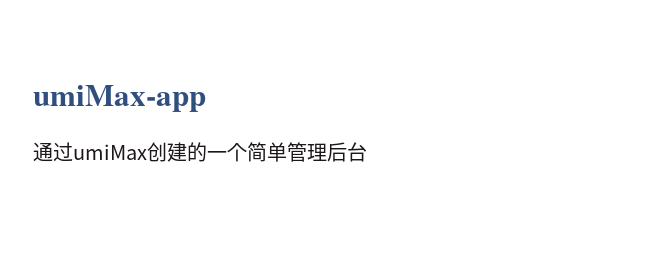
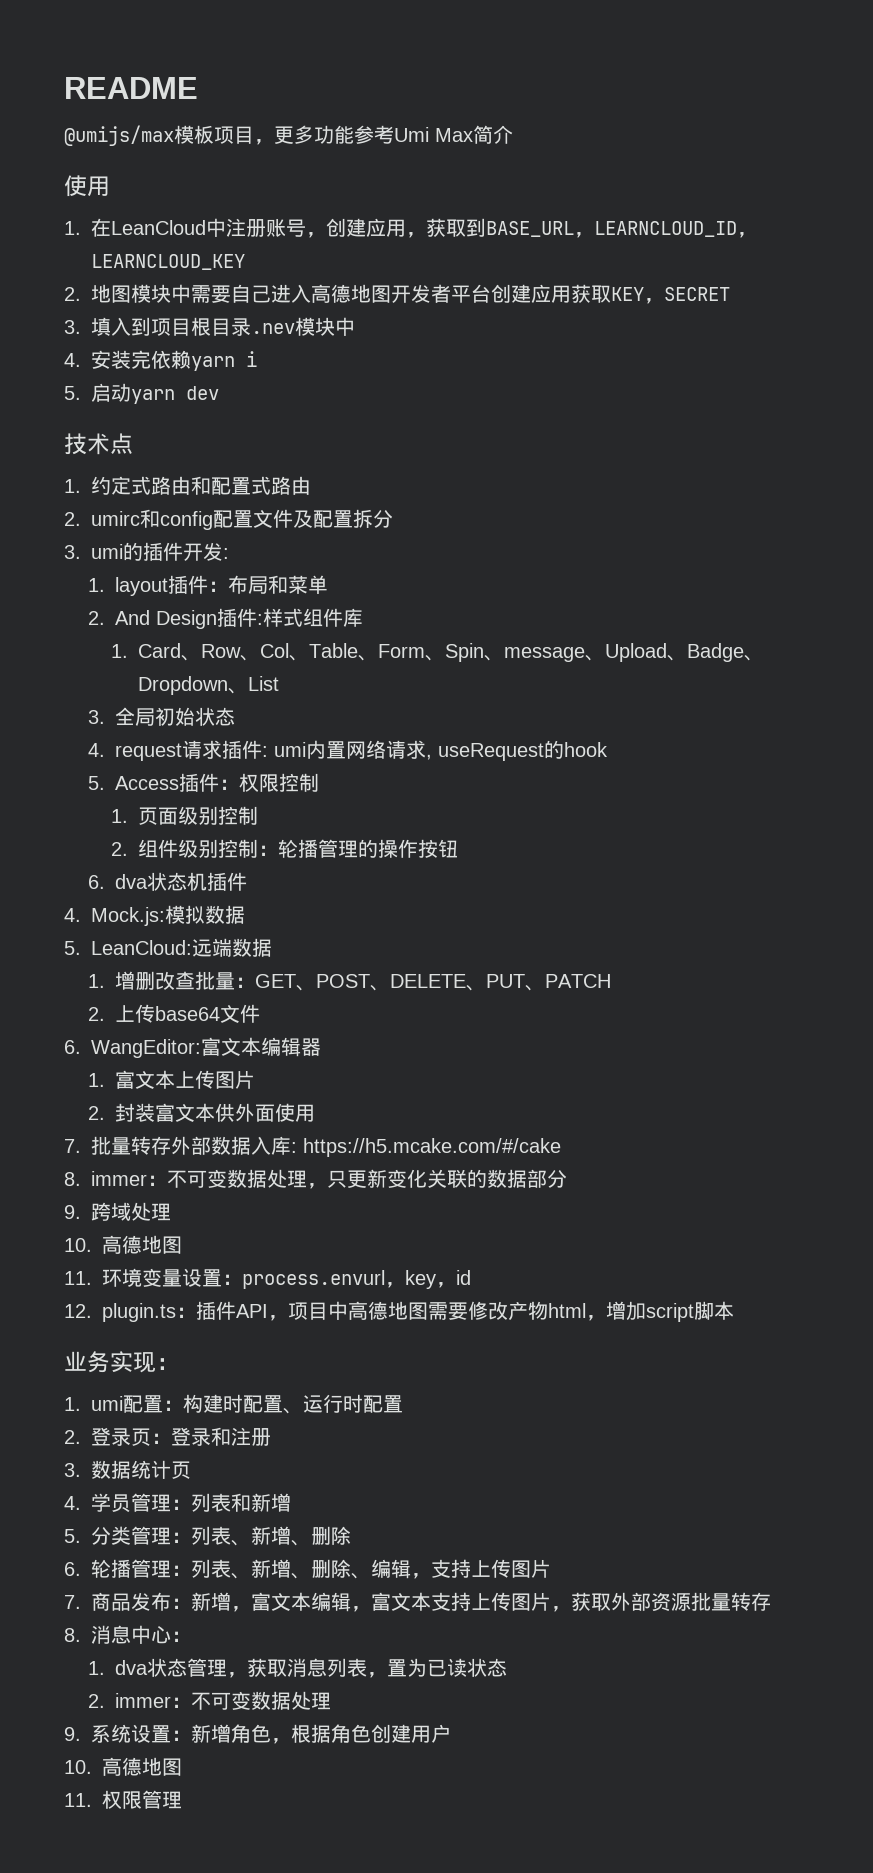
- umiMax-app
- 通过umiMax创建的一个简单管理后台
+ README
+ @umijs/max模板项目，更多功能参考Umi Max简介
+ 使用
+ 1.在LeanCloud中注册账号，创建应用，获取到BASE_URL，LEARNCLOUD_ID，LEARNCLOUD_KEY
+ 2.地图模块中需要自己进入高德地图开发者平台创建应用获取KEY，SECRET
+ 3.填入到项目根目录.nev模块中
+ 4.安装完依赖yarn i
+ 5.启动yarn dev
+ 技术点
+ 1.约定式路由和配置式路由
+ 2. umirc和config配置文件及配置拆分
+ 3. umi的插件开发:
+ 1. layout插件：布局和菜单
+ 2. And Design插件:样式组件库
+ 1. Card、Row、Col、Table、Form、Spin、message、Upload、Badge、Dropdown、List
+ 3.全局初始状态
+ 4. request请求插件: umi内置网络请求, useRequest的hook
+ 5. Access插件：权限控制
+ 1.页面级别控制
+ 2.组件级别控制：轮播管理的操作按钮
+ 6. dva状态机插件
+ 4. Mock.js:模拟数据
+ 5. LeanCloud:远端数据
+ 1.增删改查批量：GET、POST、DELETE、PUT、PATCH
+ 2.上传base64文件
+ 6. WangEditor:富文本编辑器
+ 1.富文本上传图片
+ 2.封装富文本供外面使用
+ 7.批量转存外部数据入库: https://h5.mcake.com/#/cake
+ 8. immer：不可变数据处理，只更新变化关联的数据部分
+ 9.跨域处理
+ 10.高德地图
+ 11.环境变量设置：process.envurl，key，id
+ 12. plugin.ts：插件API，项目中高德地图需要修改产物html，增加script脚本
+ 业务实现：
+ 1. umi配置：构建时配置、运行时配置
+ 2.登录页：登录和注册
+ 3.数据统计页
+ 4.学员管理：列表和新增
+ 5.分类管理：列表、新增、删除
+ 6.轮播管理：列表、新增、删除、编辑，支持上传图片
+ 7.商品发布：新增，富文本编辑，富文本支持上传图片，获取外部资源批量转存
+ 8.消息中心：
+ 1. dva状态管理，获取消息列表，置为已读状态
+ 2. immer：不可变数据处理
+ 9.系统设置：新增角色，根据角色创建用户
+ 10.高德地图
+ 11.权限管理

